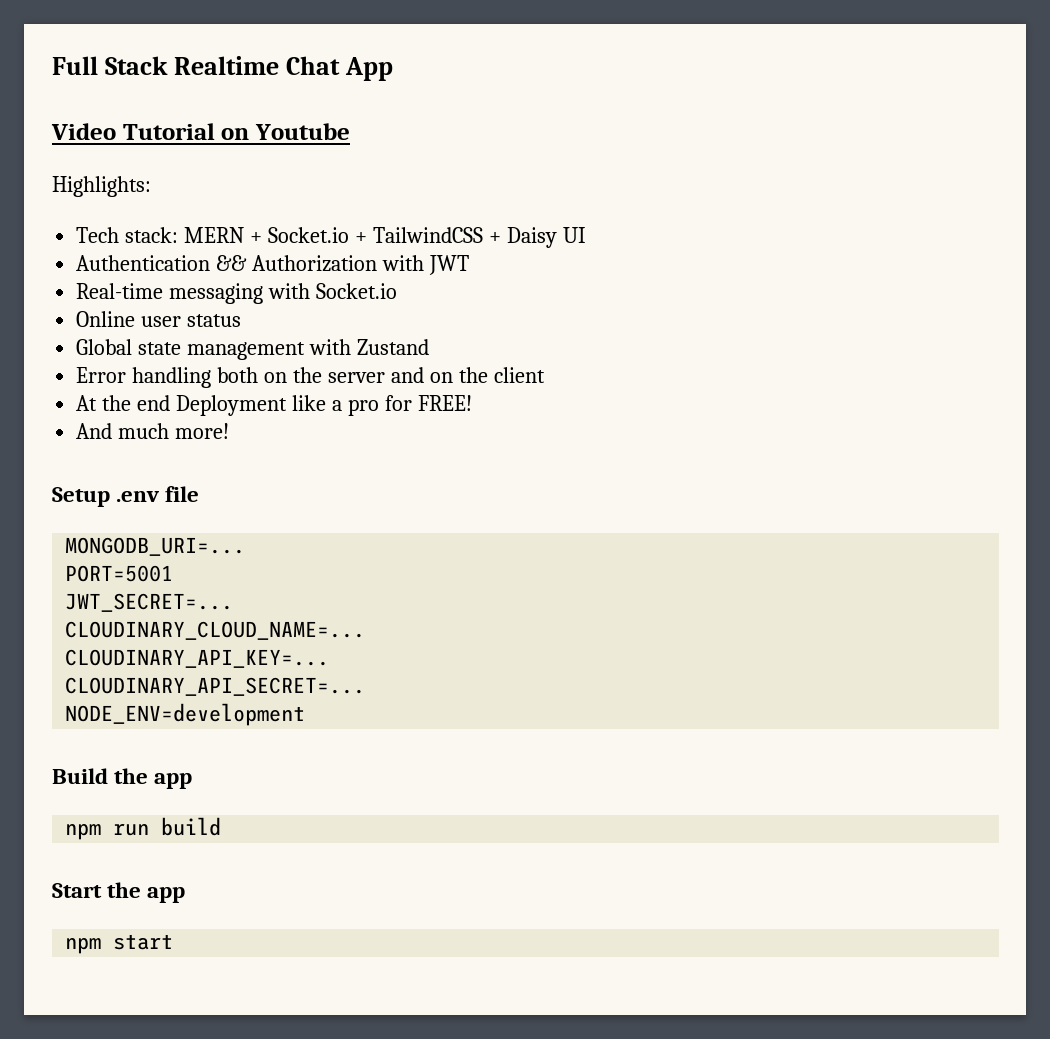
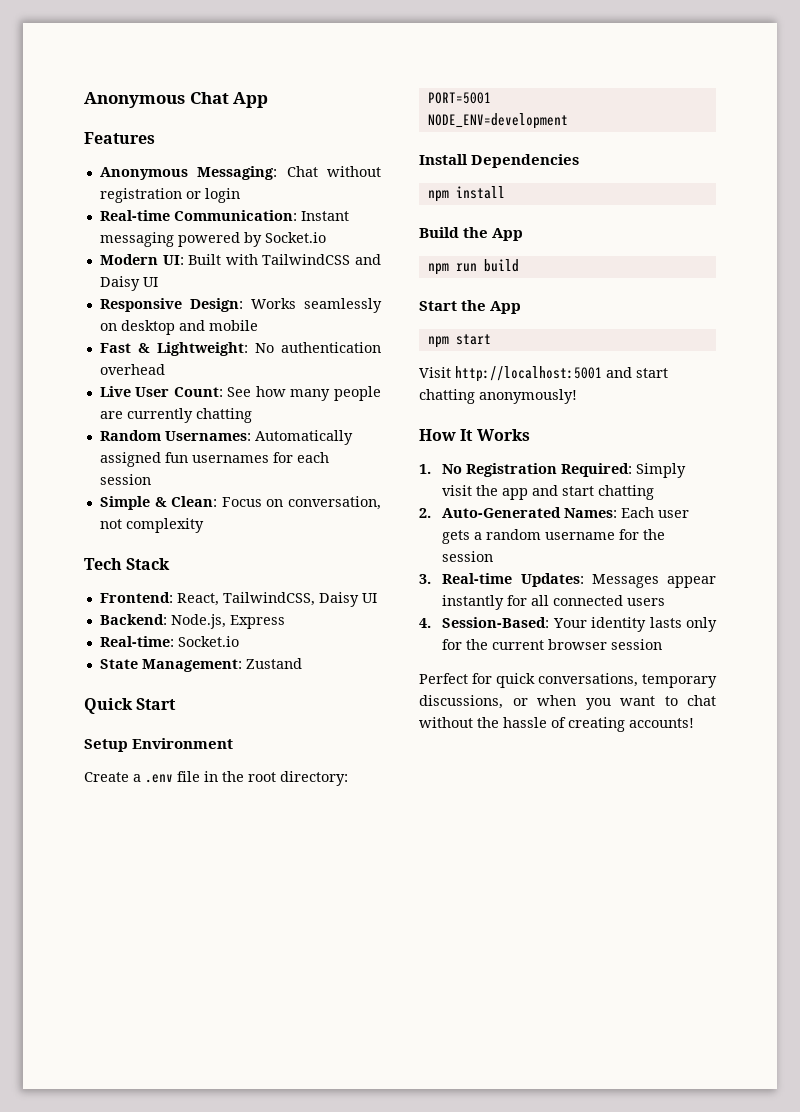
- Full Stack Realtime Chat App
+ Anonymous Chat App
- Video Tutorial on Youtube
- Highlights:
- Tech stack: MERN + Socket.io + TailwindCSS + Daisy UI
- Authentication && Authorization with JWT
- Real-time messaging with Socket.io
- Online user status
- Global state management with Zustand
- Error handling both on the server and on the client
- At the end Deployment like a pro for FREE!
- And much more!
- Setup .env file
- MONGODB_URI=...
+ Features
+ Anonymous Messaging: Chat without registration or login
+ Real-time Communication: Instant messaging powered by Socket.io
+ Modern UI: Built with TailwindCSS and Daisy UI
+ Responsive Design: Works seamlessly on desktop and mobile
+ Fast & Lightweight: No authentication overhead
+ Live User Count: See how many people are currently chatting
+ Random Usernames: Automatically assigned fun usernames for each session
+ Simple & Clean: Focus on conversation, not complexity
+ Tech Stack
+ Frontend: React, TailwindCSS, Daisy UI
+ Backend: Node.js, Express
+ Real-time: Socket.io
+ State Management: Zustand
+ Quick Start
+ Setup Environment
+ Create a .env file in the root directory:
  PORT=5001
- JWT_SECRET=...
- CLOUDINARY_CLOUD_NAME=...
- CLOUDINARY_API_KEY=...
- CLOUDINARY_API_SECRET=...
  NODE_ENV=development
+ Install Dependencies
+ npm install
- Build the app
+ Build the App
- Start the app
+ Start the App
+ Visit http://localhost:5001 and start chatting anonymously!
+ How It Works
+ 1. No Registration Required: Simply visit the app and start chatting
+ 2. Auto-Generated Names: Each user gets a random username for the session
+ 3. Real-time Updates: Messages appear instantly for all connected users
+ 4. Session-Based: Your identity lasts only for the current browser session
+ Perfect for quick conversations, temporary discussions, or when you want to chat without the hassle of creating accounts!

